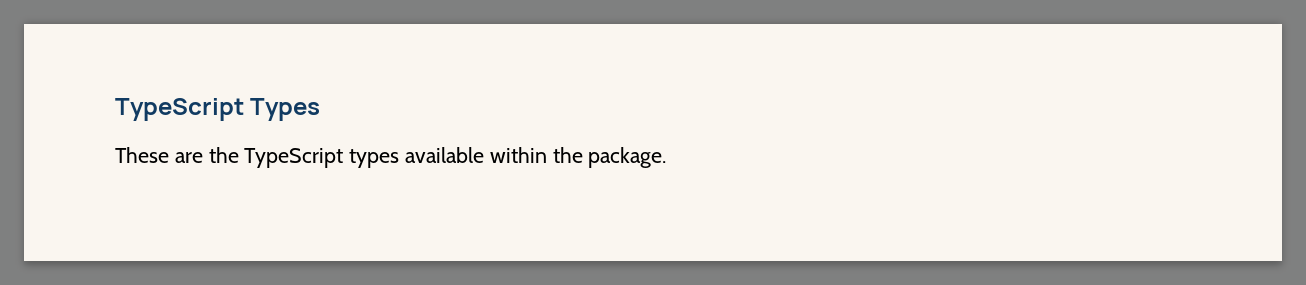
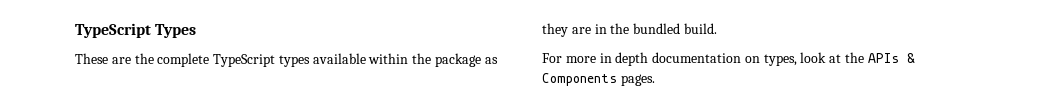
- These are the TypeScript types available within the package.
+ These are the complete TypeScript types available within the package as they are in the bundled build.
+ For more in depth documentation on types, look at the APIs & Components pages.

